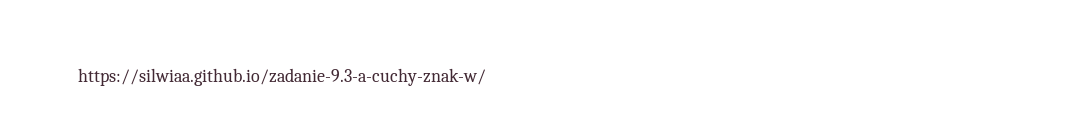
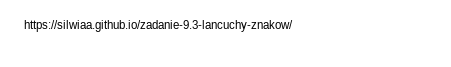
- https://silwiaa.github.io/zadanie-9.3-a-cuchy-znak-w/
+ https://silwiaa.github.io/zadanie-9.3-lancuchy-znakow/

